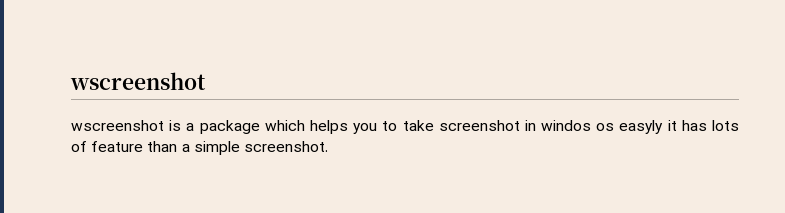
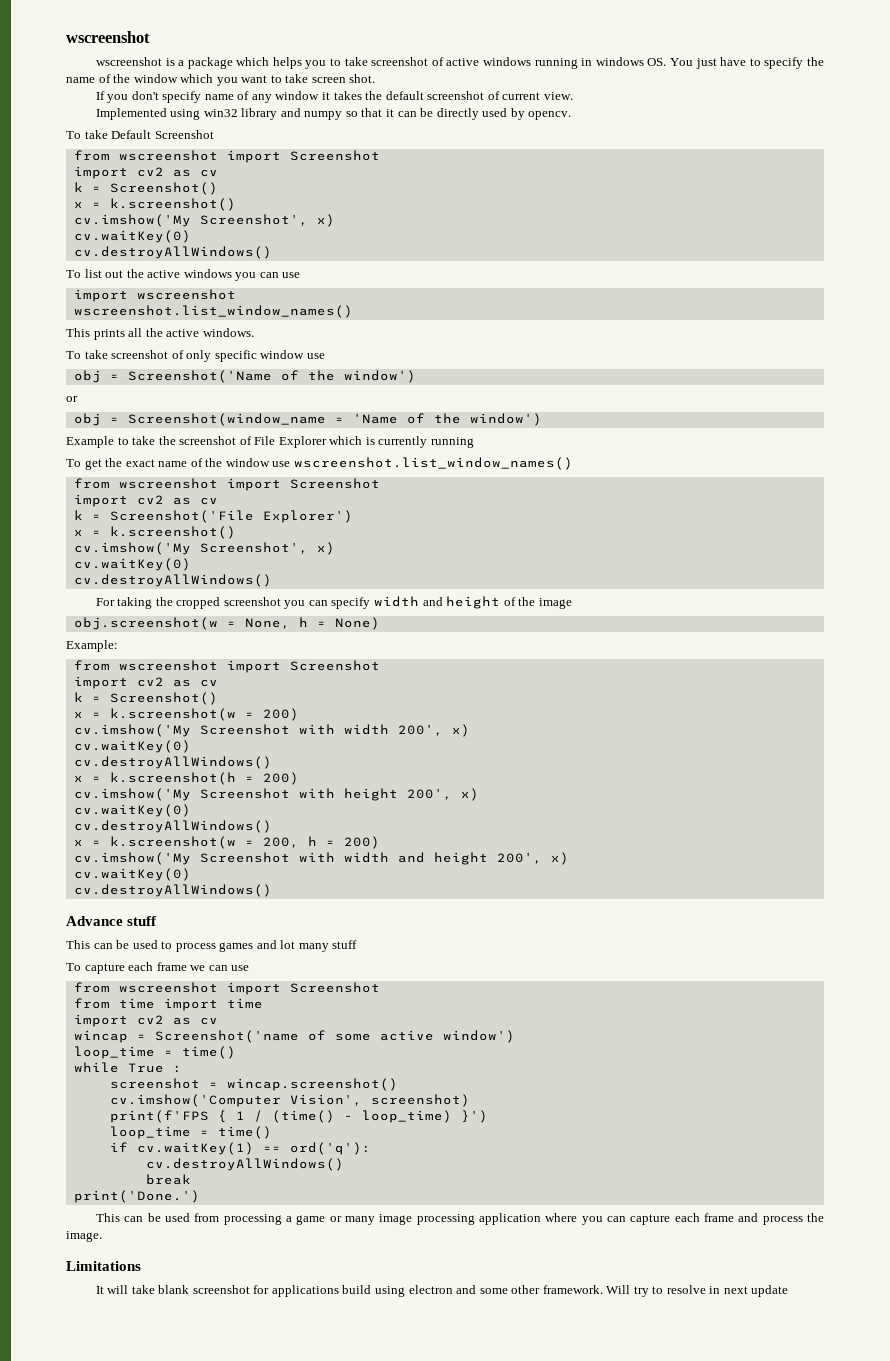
- wscreenshot is a package which helps you to take screenshot in windos os easyly it has lots of feature than a simple screenshot.
+ wscreenshot is a package which helps you to take screenshot of active windows running in windows OS. You just have to specify the name of the window which you want to take screen shot.
+ If you don't specify name of any window it takes the default screenshot of current view.
+ Implemented using win32 library and numpy so that it can be directly used by opencv.
+ To take Default Screenshot
+ from wscreenshot import Screenshot
+ import cv2 as cv
+ k = Screenshot()
+ x = k.screenshot()
+ cv.imshow('My Screenshot', x)
+ cv.waitKey(0)
+ cv.destroyAllWindows()
+ To list out the active windows you can use
+ import wscreenshot
+ wscreenshot.list_window_names()
+ This prints all the active windows.
+ To take screenshot of only specific window use
+ obj = Screenshot('Name of the window')
+ or
+ obj = Screenshot(window_name = 'Name of the window')
+ Example to take the screenshot of File Explorer which is currently running
+ To get the exact name of the window use wscreenshot.list_window_names()
+ from wscreenshot import Screenshot
+ import cv2 as cv
+ k = Screenshot('File Explorer')
+ x = k.screenshot()
+ cv.imshow('My Screenshot', x)
+ cv.waitKey(0)
+ cv.destroyAllWindows()
+ For taking the cropped screenshot you can specify width and height of the image
+ obj.screenshot(w = None, h = None)
+ Example:
+ from wscreenshot import Screenshot
+ import cv2 as cv
+ k = Screenshot()
+ x = k.screenshot(w = 200)
+ cv.imshow('My Screenshot with width 200', x)
+ cv.waitKey(0)
+ cv.destroyAllWindows()
+ x = k.screenshot(h = 200)
+ cv.imshow('My Screenshot with height 200', x)
+ cv.waitKey(0)
+ cv.destroyAllWindows()
+ x = k.screenshot(w = 200, h = 200)
+ cv.imshow('My Screenshot with width and height 200', x)
+ cv.waitKey(0)
+ cv.destroyAllWindows()
+ Advance stuff
+ This can be used to process games and lot many stuff
+ To capture each frame we can use
+ from wscreenshot import Screenshot
+ from time import time
+ import cv2 as cv
+ wincap = Screenshot('name of some active window')
+ loop_time = time()
+ while True :
+ screenshot = wincap.screenshot()
+ cv.imshow('Computer Vision', screenshot)
+ print(f'FPS { 1 / (time() - loop_time) }')
+ loop_time = time()
+ if cv.waitKey(1) == ord('q'):
+ cv.destroyAllWindows()
+ break
+ print('Done.')
+ This can be used from processing a game or many image processing application where you can capture each frame and process the image.
+ Limitations
+ It will take blank screenshot for applications build using electron and some other framework. Will try to resolve in next update

